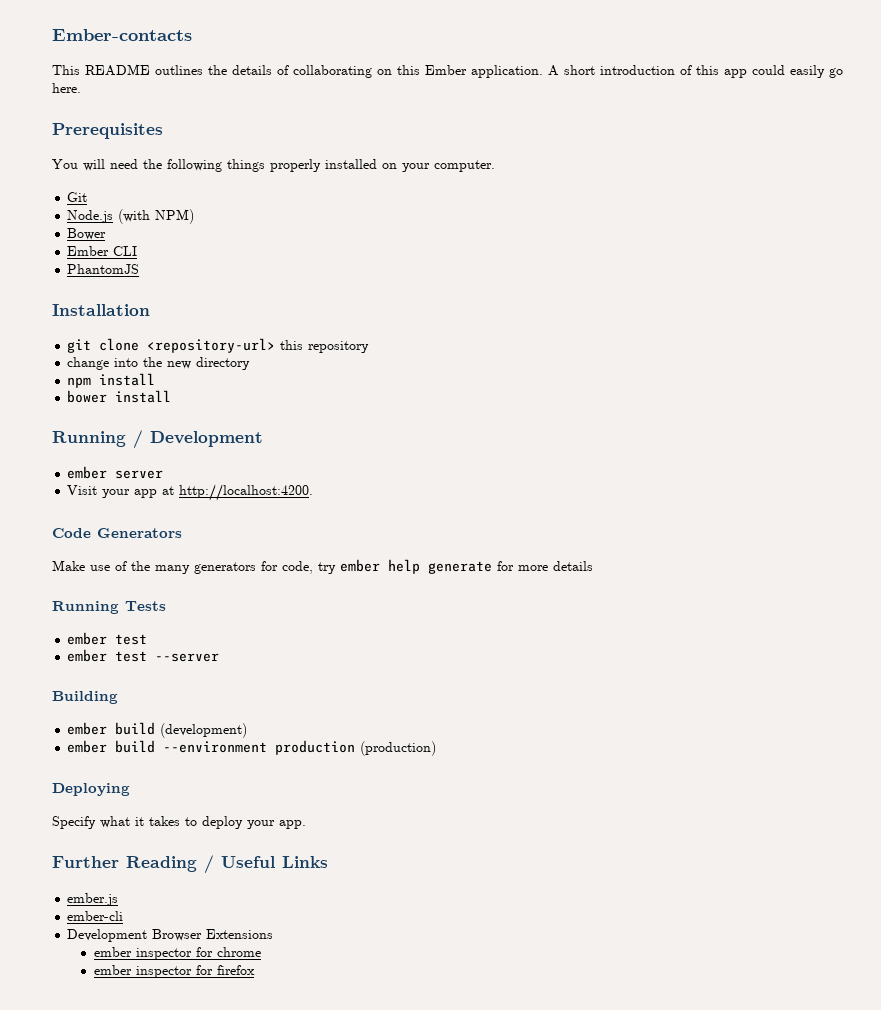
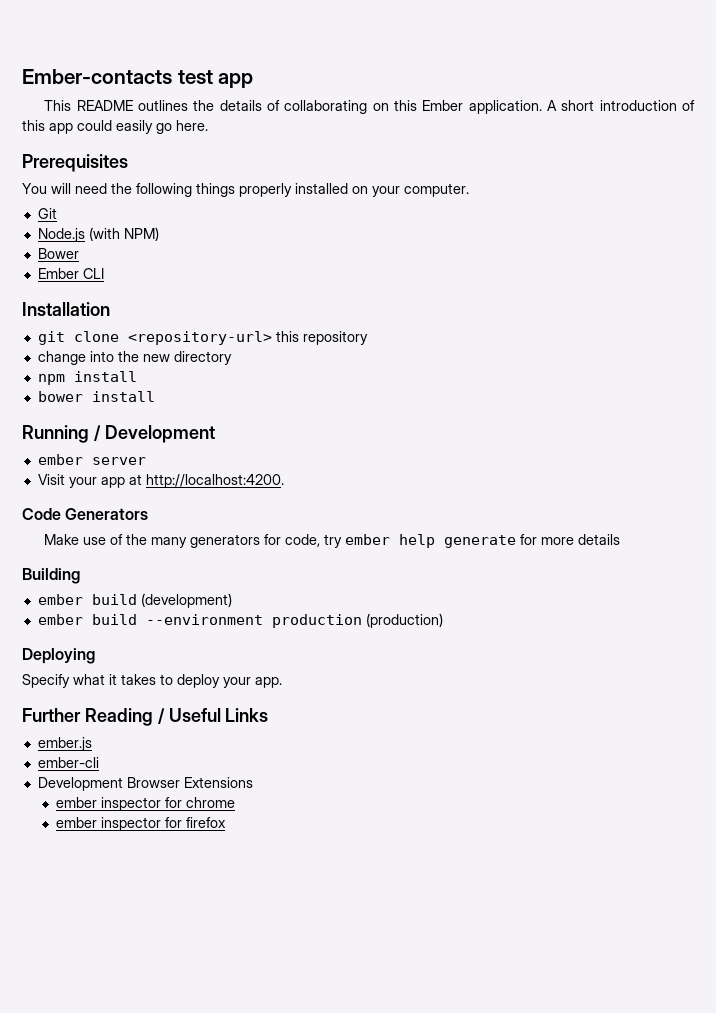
- Ember-contacts
+ Ember-contacts test app
- PhantomJS
- Running Tests
- ember test
- ember test --server

